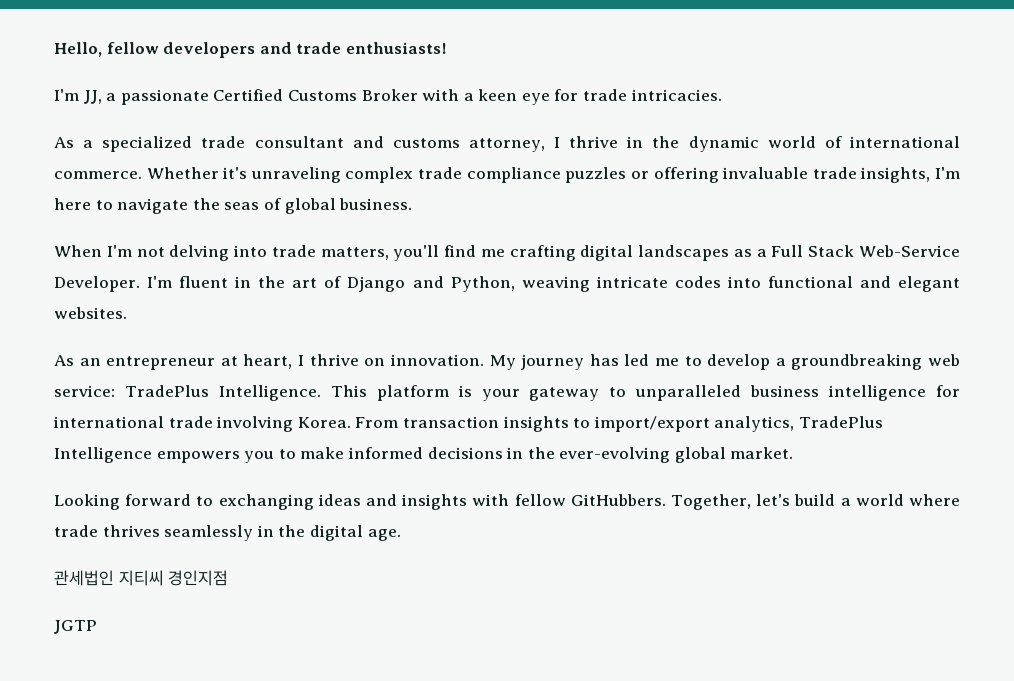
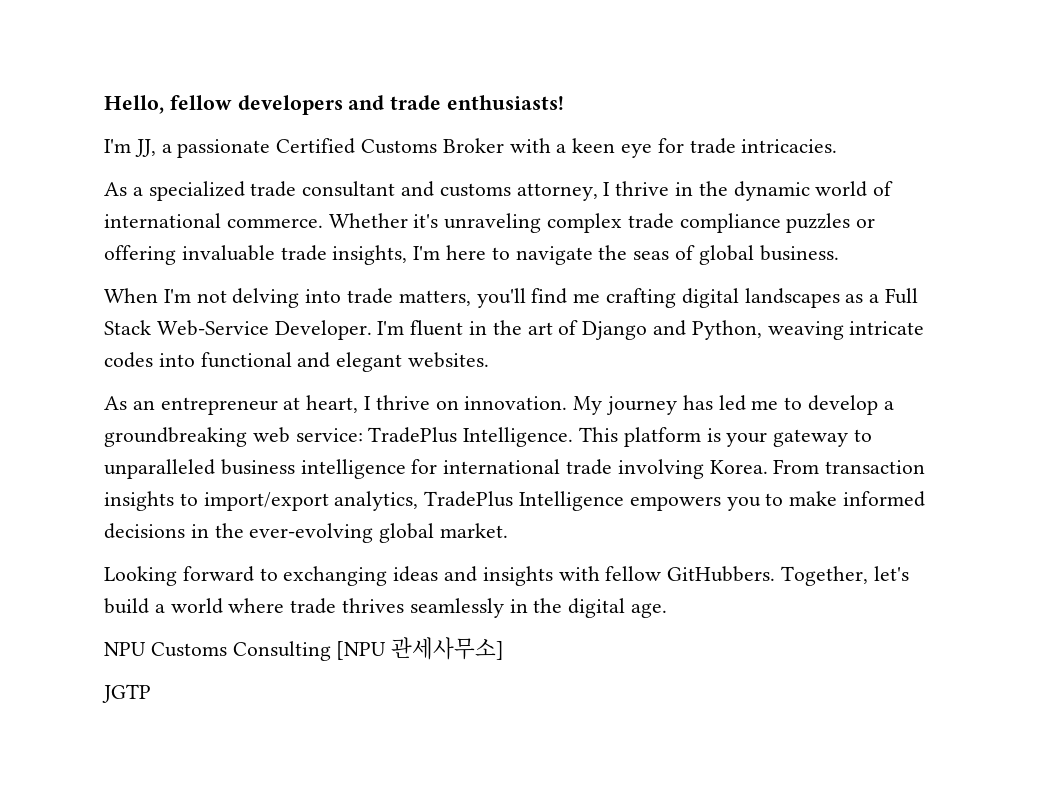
- 관세법인 지티씨 경인지점
+ NPU Customs Consulting [NPU 관세사무소]

